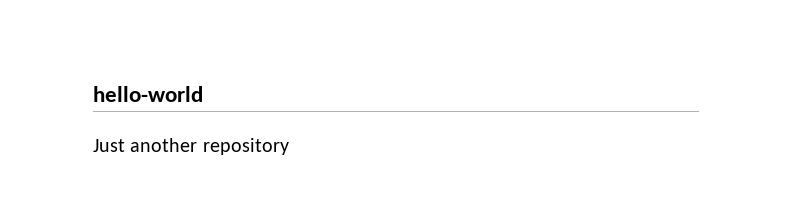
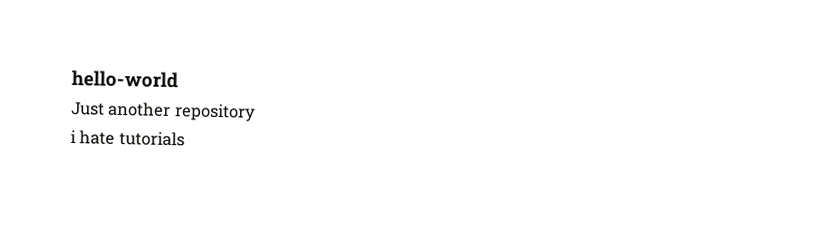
+ i hate tutorials

